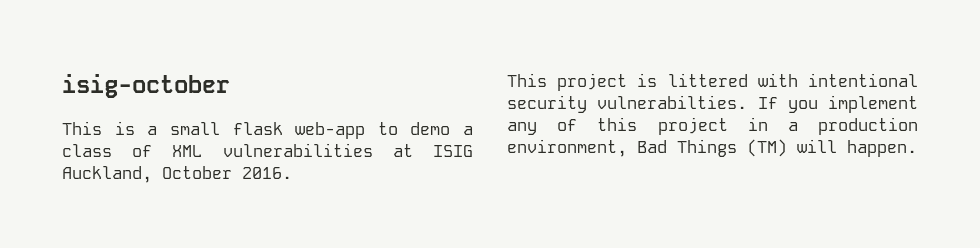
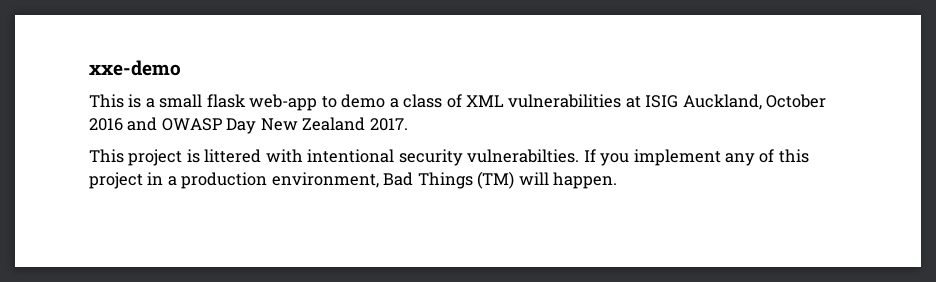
- isig-october
+ xxe-demo
- This is a small flask web-app to demo a class of XML vulnerabilities at ISIG Auckland, October 2016.
+ This is a small flask web-app to demo a class of XML vulnerabilities at ISIG Auckland, October 2016 and OWASP Day New Zealand 2017.

